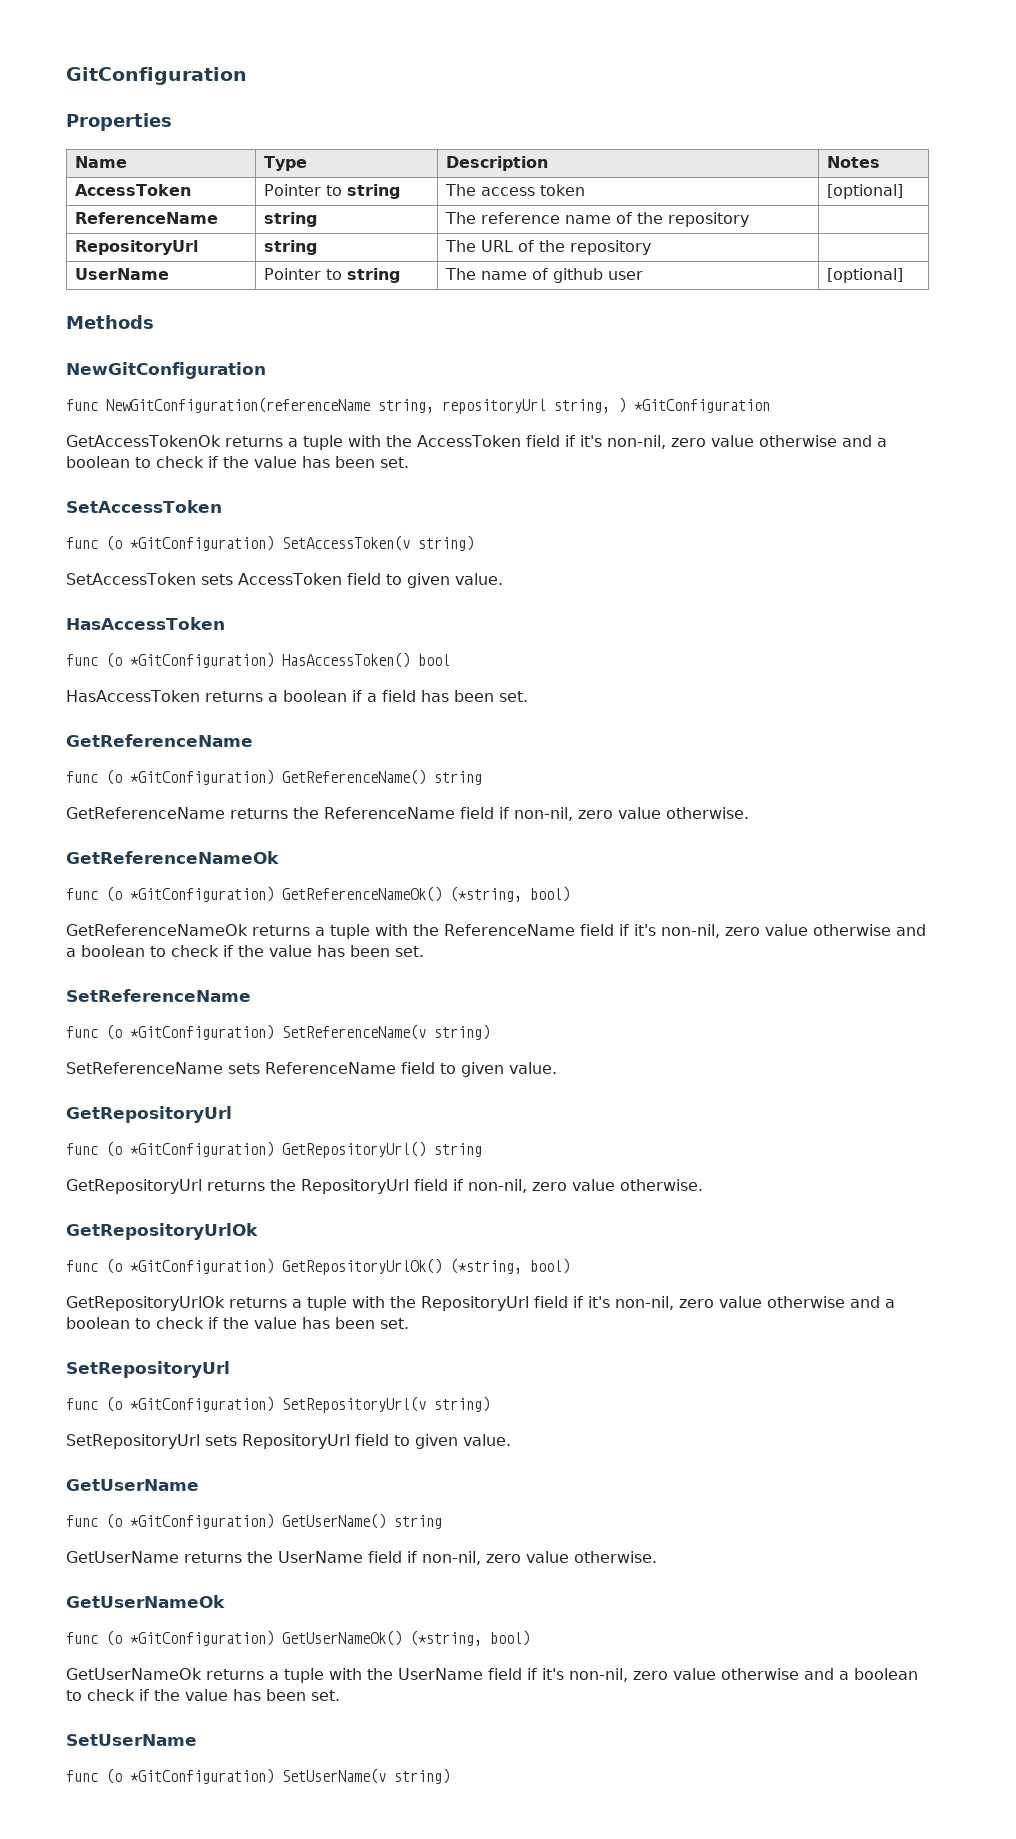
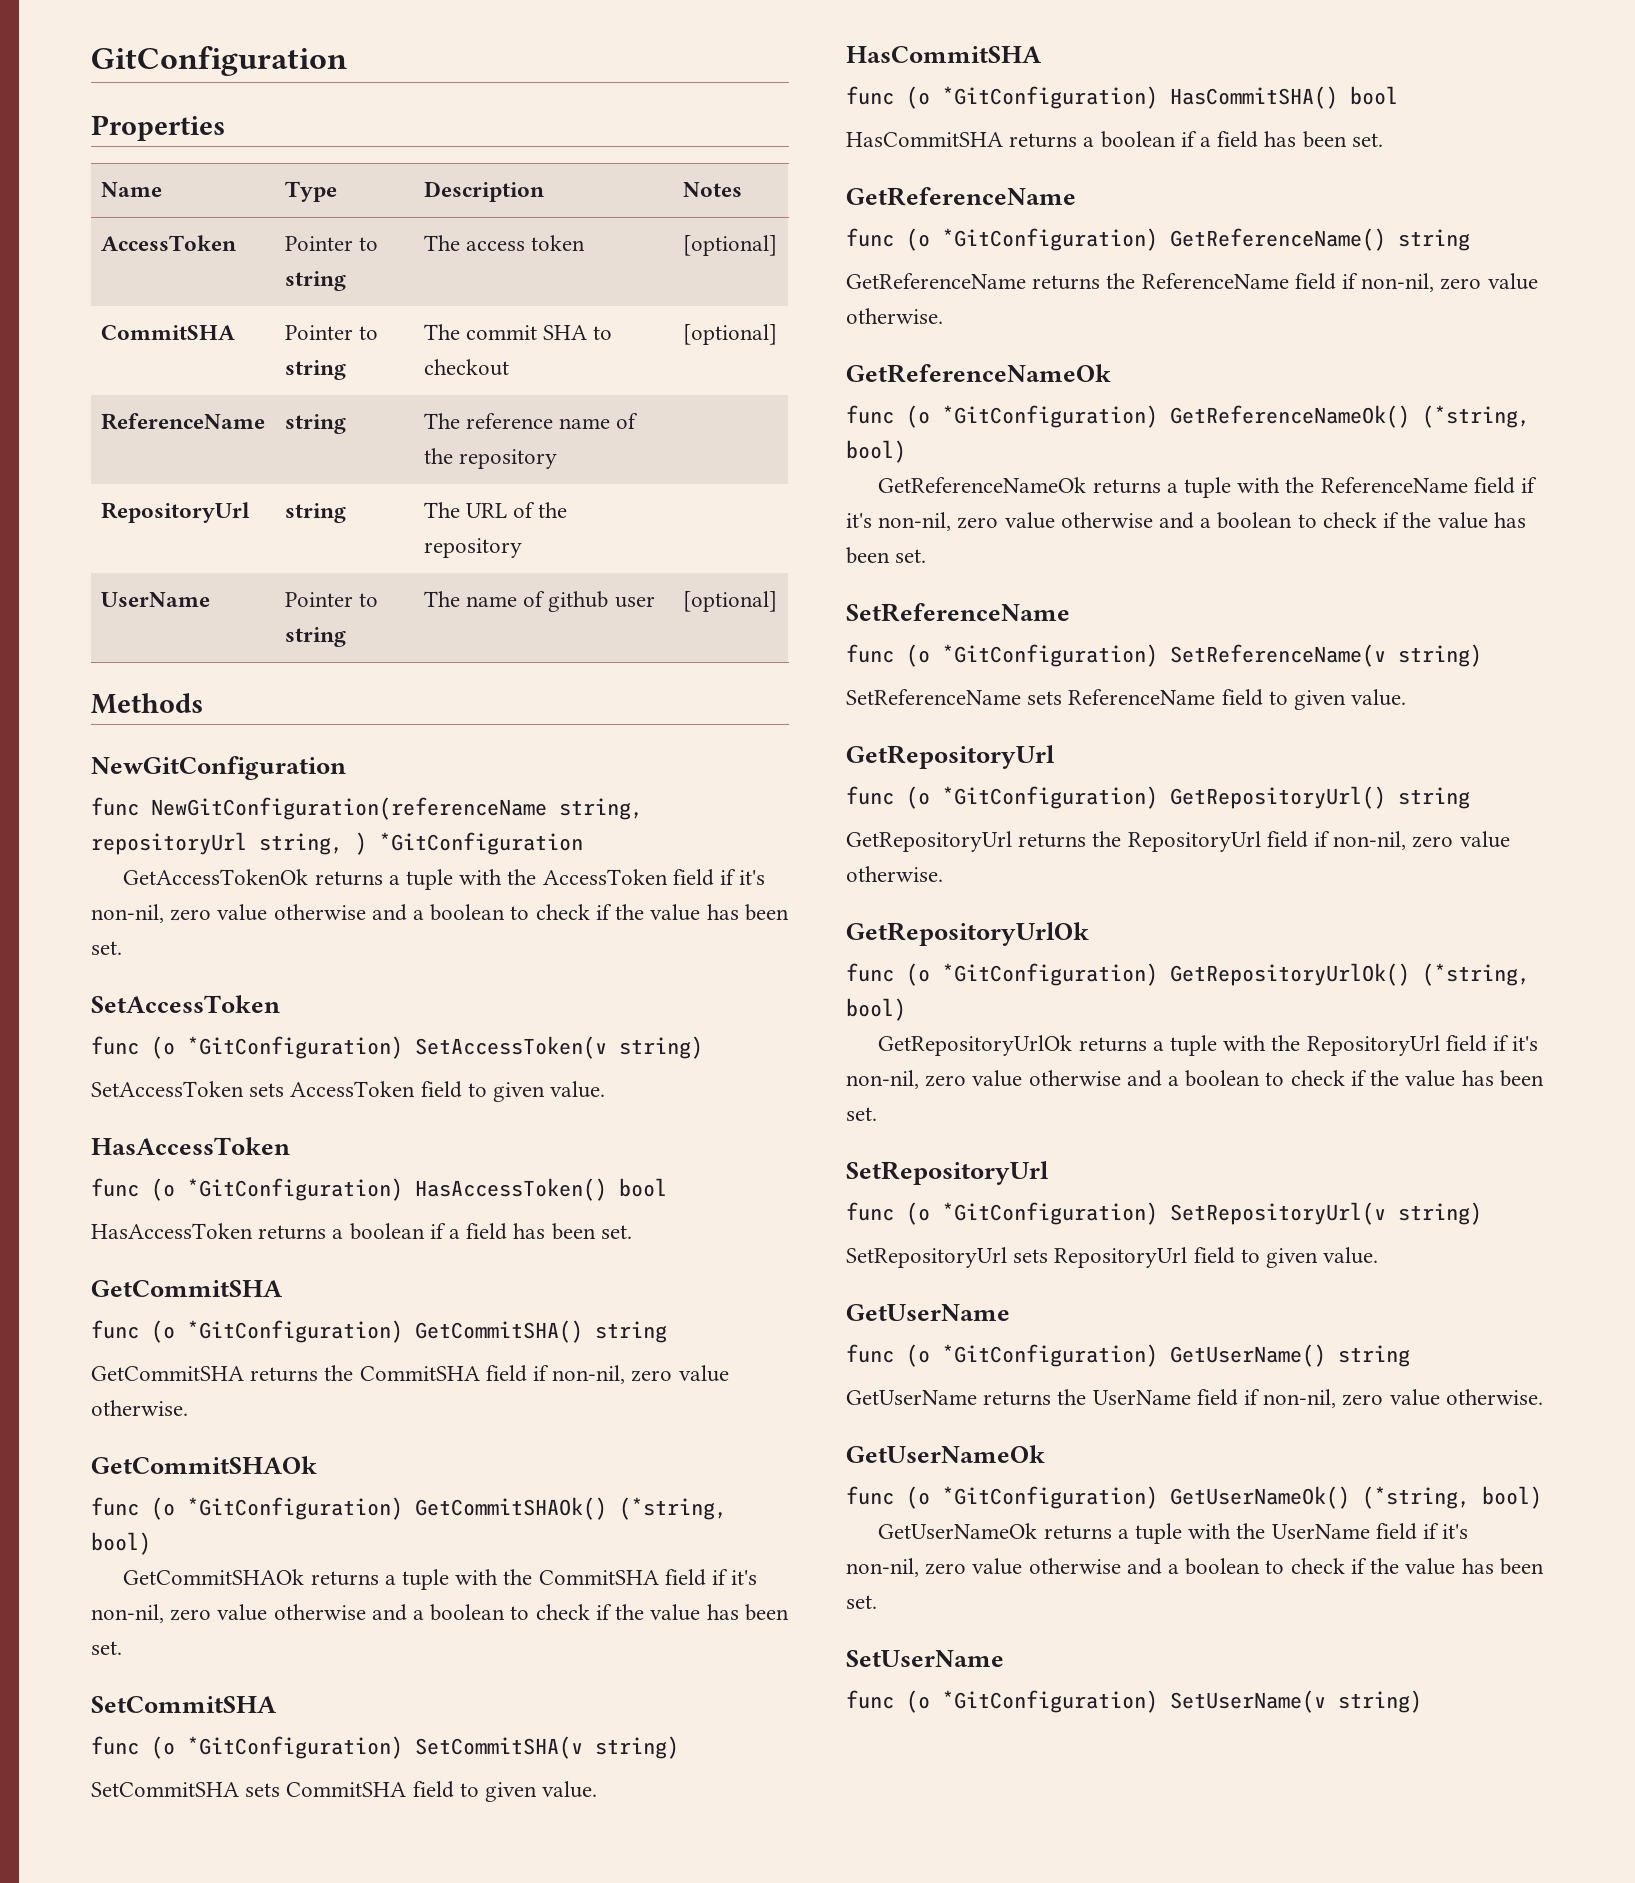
+ CommitSHA | Pointer to string | The commit SHA to checkout | [optional]
  HasAccessToken returns a boolean if a field has been set.
+ GetCommitSHA
+ func (o *GitConfiguration) GetCommitSHA() string
+ GetCommitSHA returns the CommitSHA field if non-nil, zero value otherwise.
+ GetCommitSHAOk
+ func (o *GitConfiguration) GetCommitSHAOk() (*string, bool)
+ GetCommitSHAOk returns a tuple with the CommitSHA field if it's non-nil, zero value otherwise and a boolean to check if the value has been set.
+ SetCommitSHA
+ func (o *GitConfiguration) SetCommitSHA(v string)
+ SetCommitSHA sets CommitSHA field to given value.
+ HasCommitSHA
+ func (o *GitConfiguration) HasCommitSHA() bool
+ HasCommitSHA returns a boolean if a field has been set.

